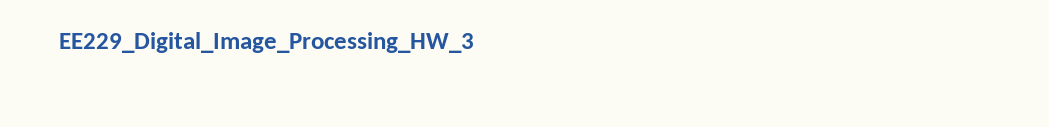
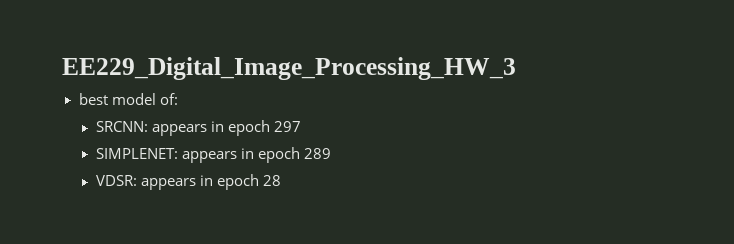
+ best model of:
+ SRCNN: appears in epoch 297
+ SIMPLENET: appears in epoch 289
+ VDSR: appears in epoch 28

